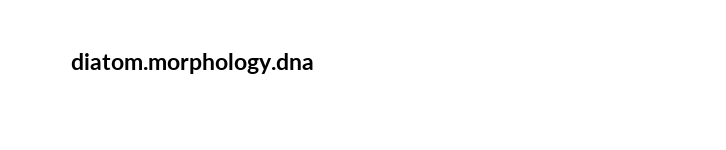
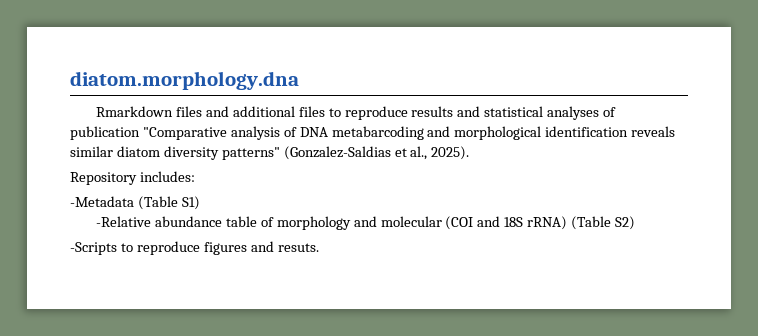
+ Rmarkdown files and additional files to reproduce results and statistical analyses of publication "Comparative analysis of DNA metabarcoding and morphological identification reveals similar diatom diversity patterns" (Gonzalez-Saldias et al., 2025).
+ Repository includes:
+ -Metadata (Table S1)
+ -Relative abundance table of morphology and molecular (COI and 18S rRNA) (Table S2)
+ -Scripts to reproduce figures and resuts.

